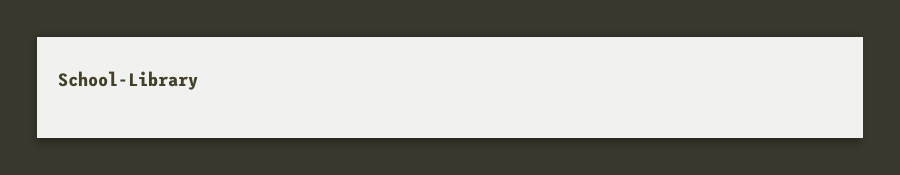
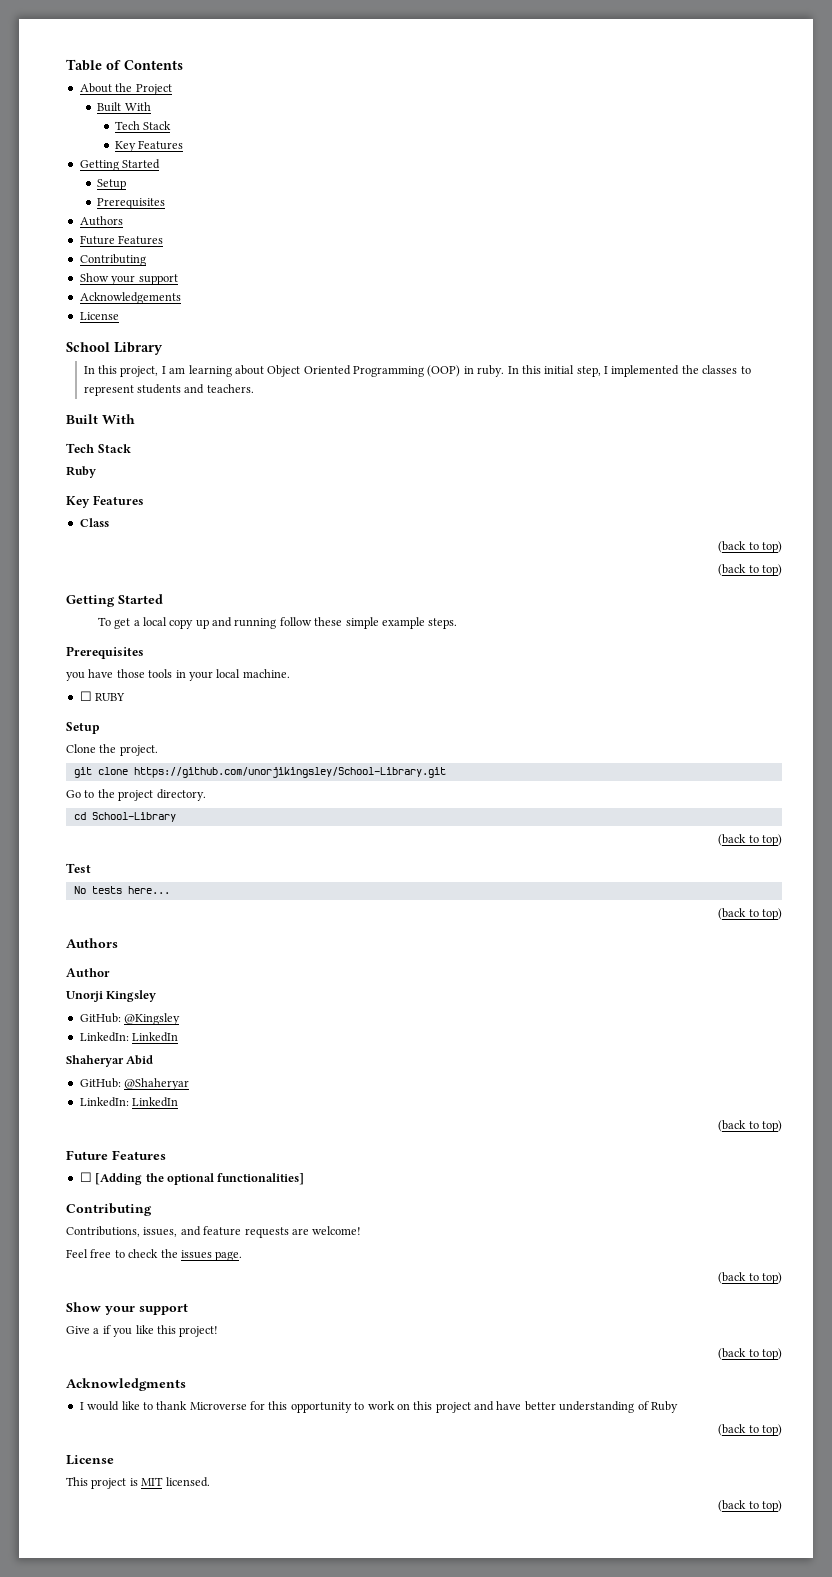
- School-Library
+ Table of Contents
+ About the Project
+ Built With
+ Tech Stack
+ Key Features
+ Getting Started
+ Setup
+ Prerequisites
+ Authors
+ Future Features
+ Contributing
+ Show your support
+ Acknowledgements
+ License
+ School Library
+ In this project, I am learning about Object Oriented Programming (OOP) in ruby. In this initial step, I implemented the classes to represent students and teachers.
+ Built With
+ Tech Stack
+ Ruby
+ Key Features
+ Class
+ (back to top)
+ (back to top)
+ Getting Started
+ To get a local copy up and running follow these simple example steps.
+ Prerequisites
+ you have those tools in your local machine.
+ ☐ RUBY
+ Setup
+ Clone the project.
+ git clone https://github.com/unorjikingsley/School-Library.git
+ Go to the project directory.
+ cd School-Library
+ (back to top)
+ Test
+ No tests here...
+ (back to top)
+ Authors
+ Author
+ Unorji Kingsley
+ GitHub: @Kingsley
+ LinkedIn: LinkedIn
+ Shaheryar Abid
+ GitHub: @Shaheryar
+ LinkedIn: LinkedIn
+ (back to top)
+ Future Features
+ ☐ [Adding the optional functionalities]
+ Contributing
+ Contributions, issues, and feature requests are welcome!
+ Feel free to check the issues page.
+ (back to top)
+ Show your support
+ Give a if you like this project!
+ (back to top)
+ Acknowledgments
+ I would like to thank Microverse for this opportunity to work on this project and have better understanding of Ruby
+ (back to top)
+ License
+ This project is MIT licensed.
+ (back to top)

